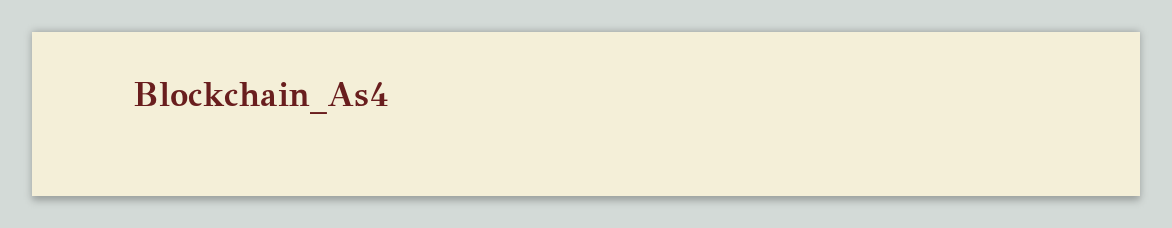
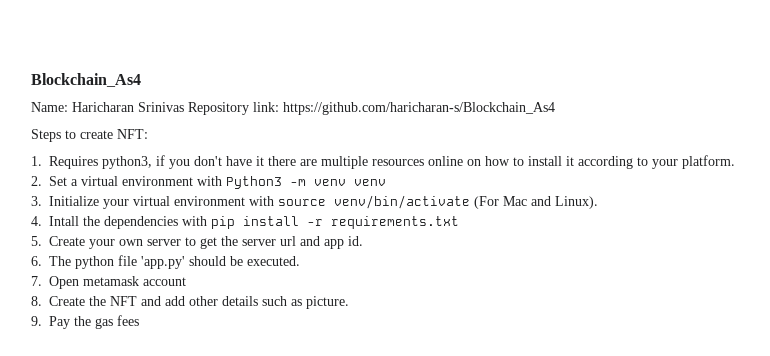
+ Name: Haricharan Srinivas Repository link: https://github.com/haricharan-s/Blockchain_As4
+ Steps to create NFT:
+ 1. Requires python3, if you don't have it there are multiple resources online on how to install it according to your platform.
+ 2. Set a virtual environment with Python3 -m venv venv
+ 3. Initialize your virtual environment with source venv/bin/activate (For Mac and Linux).
+ 4. Intall the dependencies with pip install -r requirements.txt
+ 5. Create your own server to get the server url and app id.
+ 6. The python file 'app.py' should be executed.
+ 7. Open metamask account
+ 8. Create the NFT and add other details such as picture.
+ 9. Pay the gas fees

